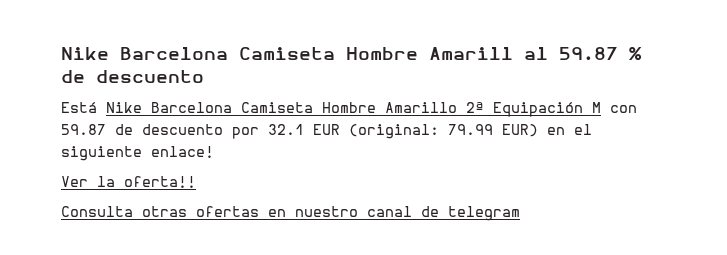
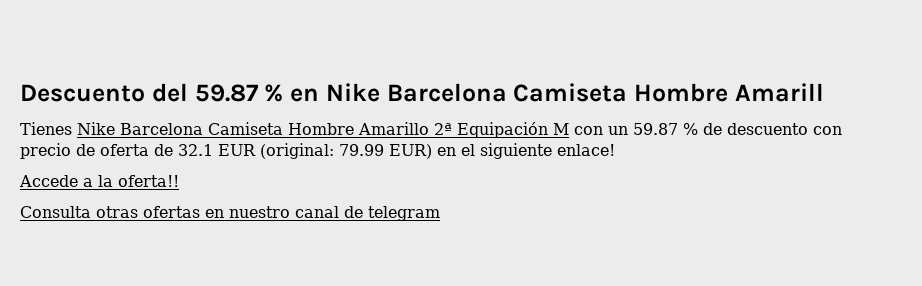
- Nike Barcelona Camiseta Hombre Amarill al 59.87 % de descuento
- Está Nike Barcelona Camiseta Hombre Amarillo 2ª Equipación M con 59.87 de descuento por 32.1 EUR (original: 79.99 EUR) en el siguiente enlace!
+ Descuento del 59.87 % en Nike Barcelona Camiseta Hombre Amarill
+ Tienes Nike Barcelona Camiseta Hombre Amarillo 2ª Equipación M con un 59.87 % de descuento con precio de oferta de 32.1 EUR (original: 79.99 EUR) en el siguiente enlace!
- Ver la oferta!!
+ Accede a la oferta!!

